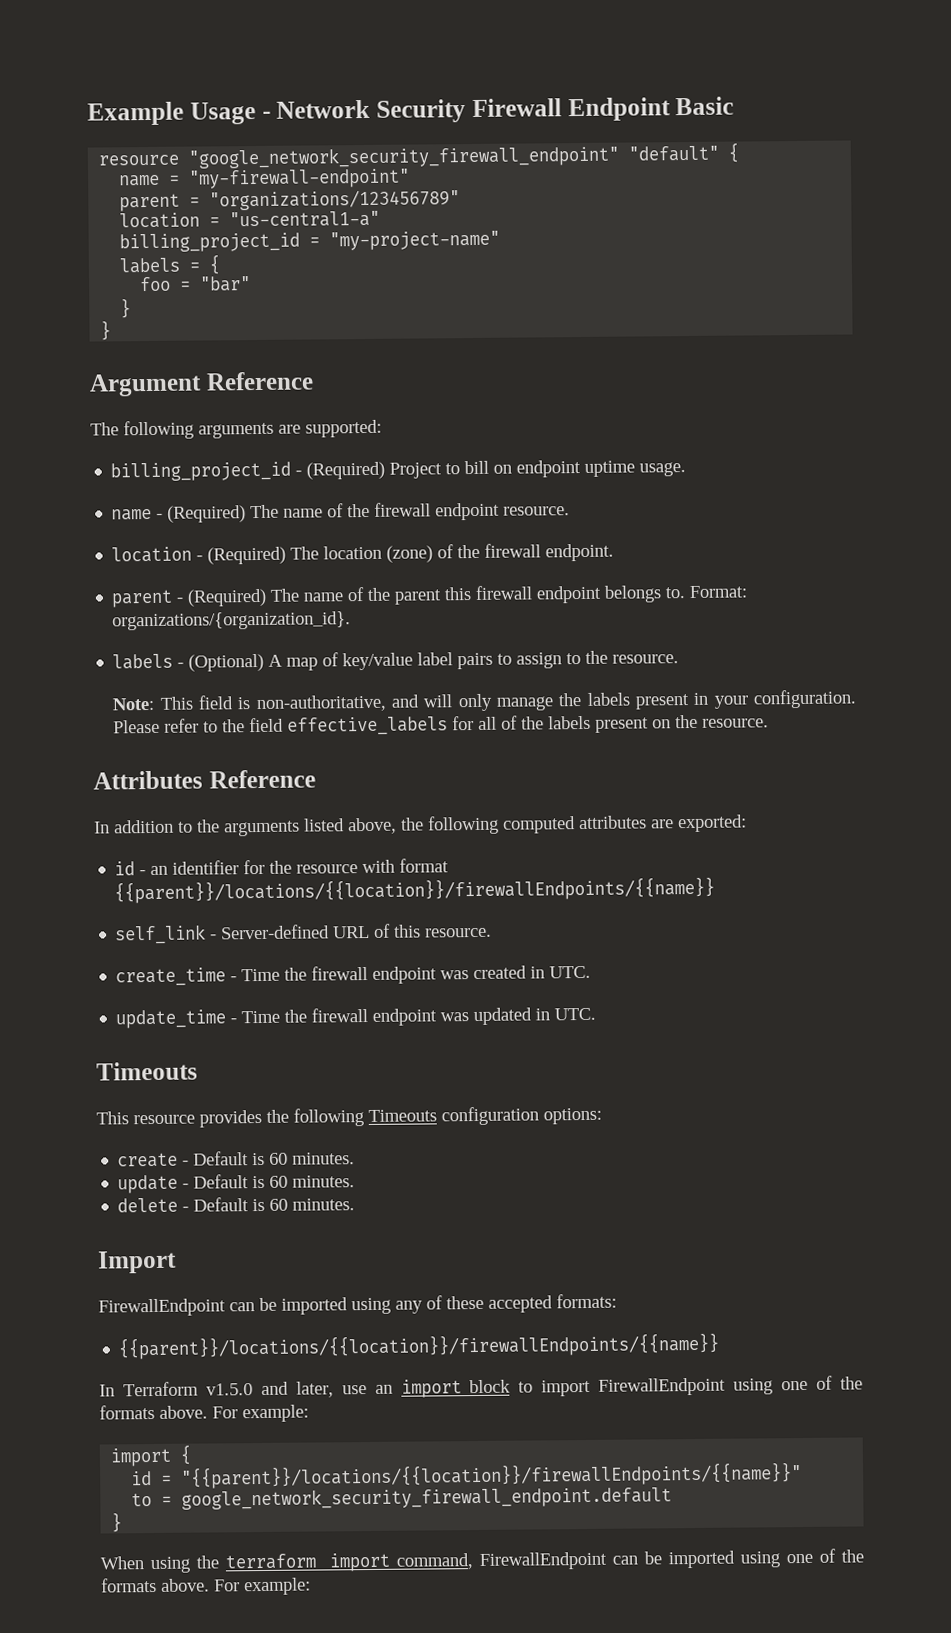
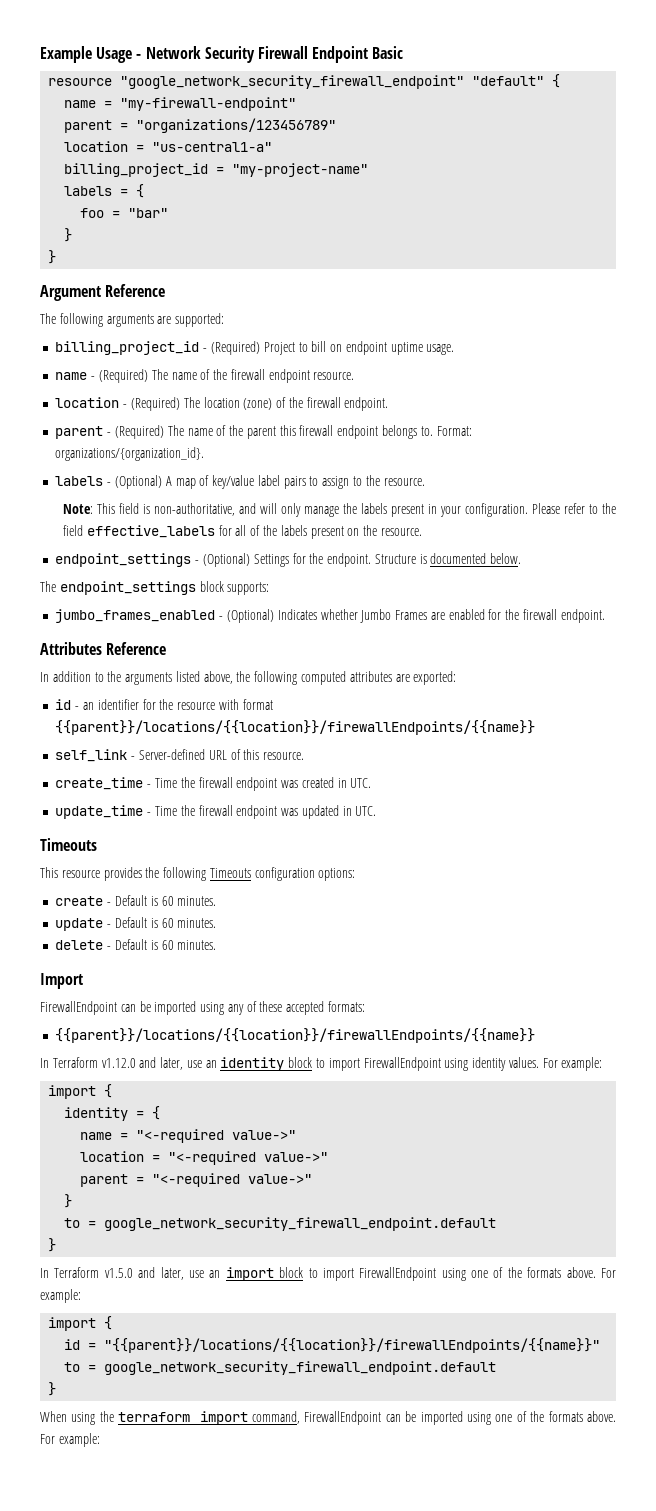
+ endpoint_settings - (Optional) Settings for the endpoint. Structure is documented below.
+ The endpoint_settings block supports:
+ jumbo_frames_enabled - (Optional) Indicates whether Jumbo Frames are enabled for the firewall endpoint.
+ In Terraform v1.12.0 and later, use an identity block to import FirewallEndpoint using identity values. For example:
+ import {
+ identity = {
+ name = "<-required value->"
+ location = "<-required value->"
+ parent = "<-required value->"
+ }
+ to = google_network_security_firewall_endpoint.default
+ }

